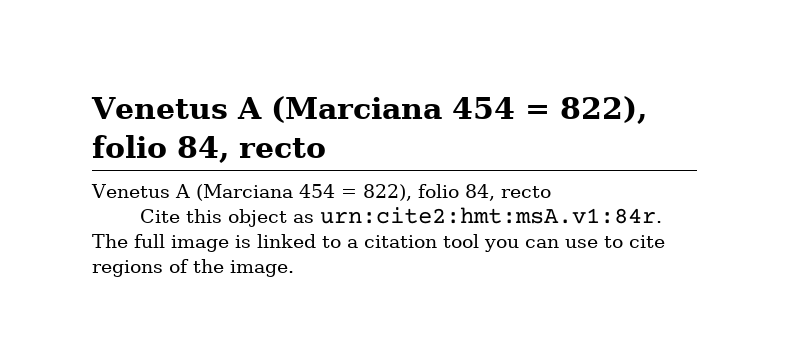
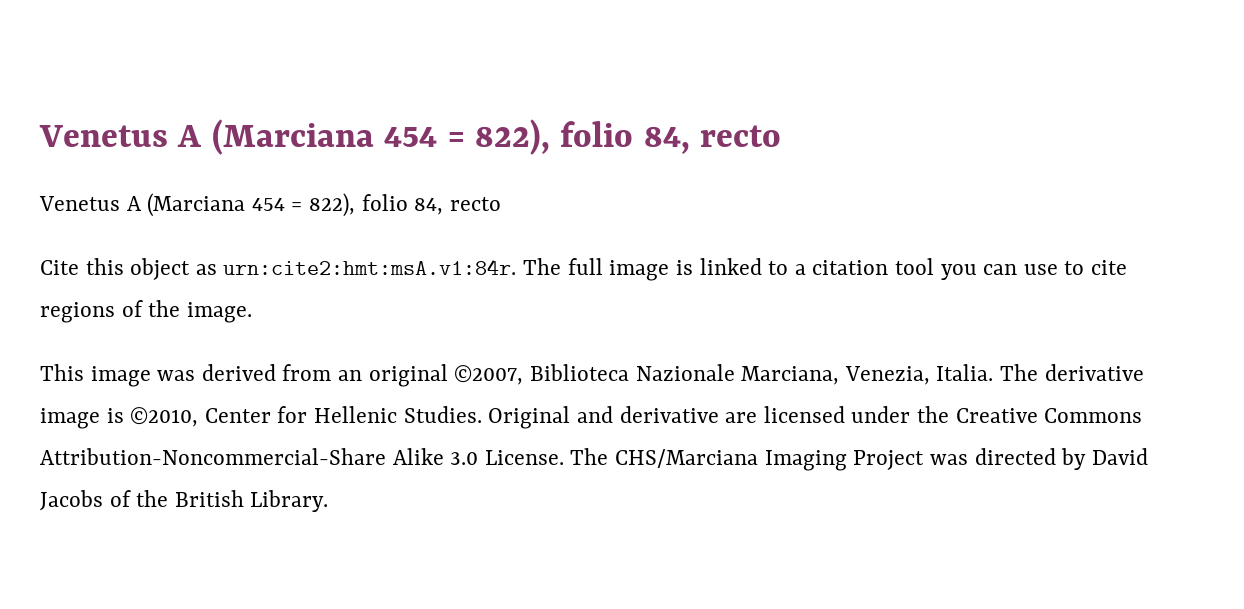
+ This image was derived from an original ©2007, Biblioteca Nazionale Marciana, Venezia, Italia. The derivative image is ©2010, Center for Hellenic Studies. Original and derivative are licensed under the Creative Commons Attribution-Noncommercial-Share Alike 3.0 License. The CHS/Marciana Imaging Project was directed by David Jacobs of the British Library.

